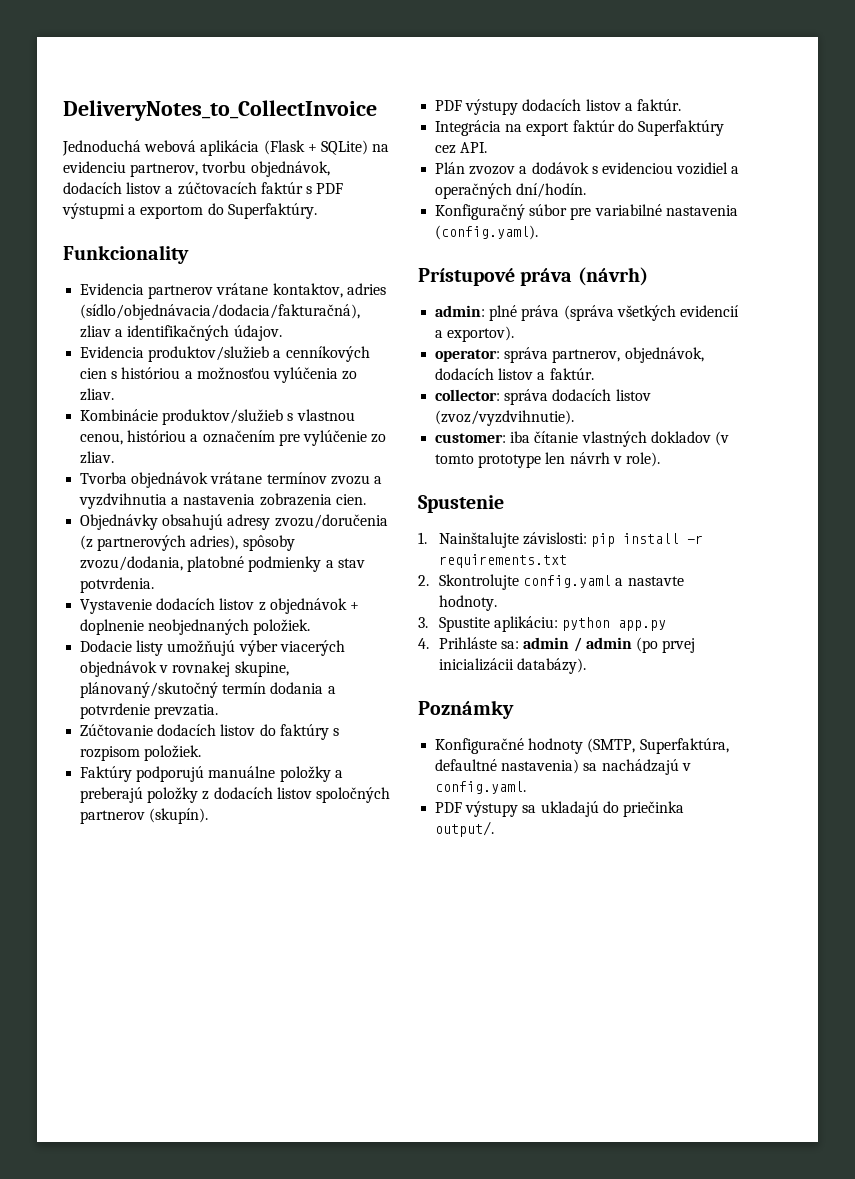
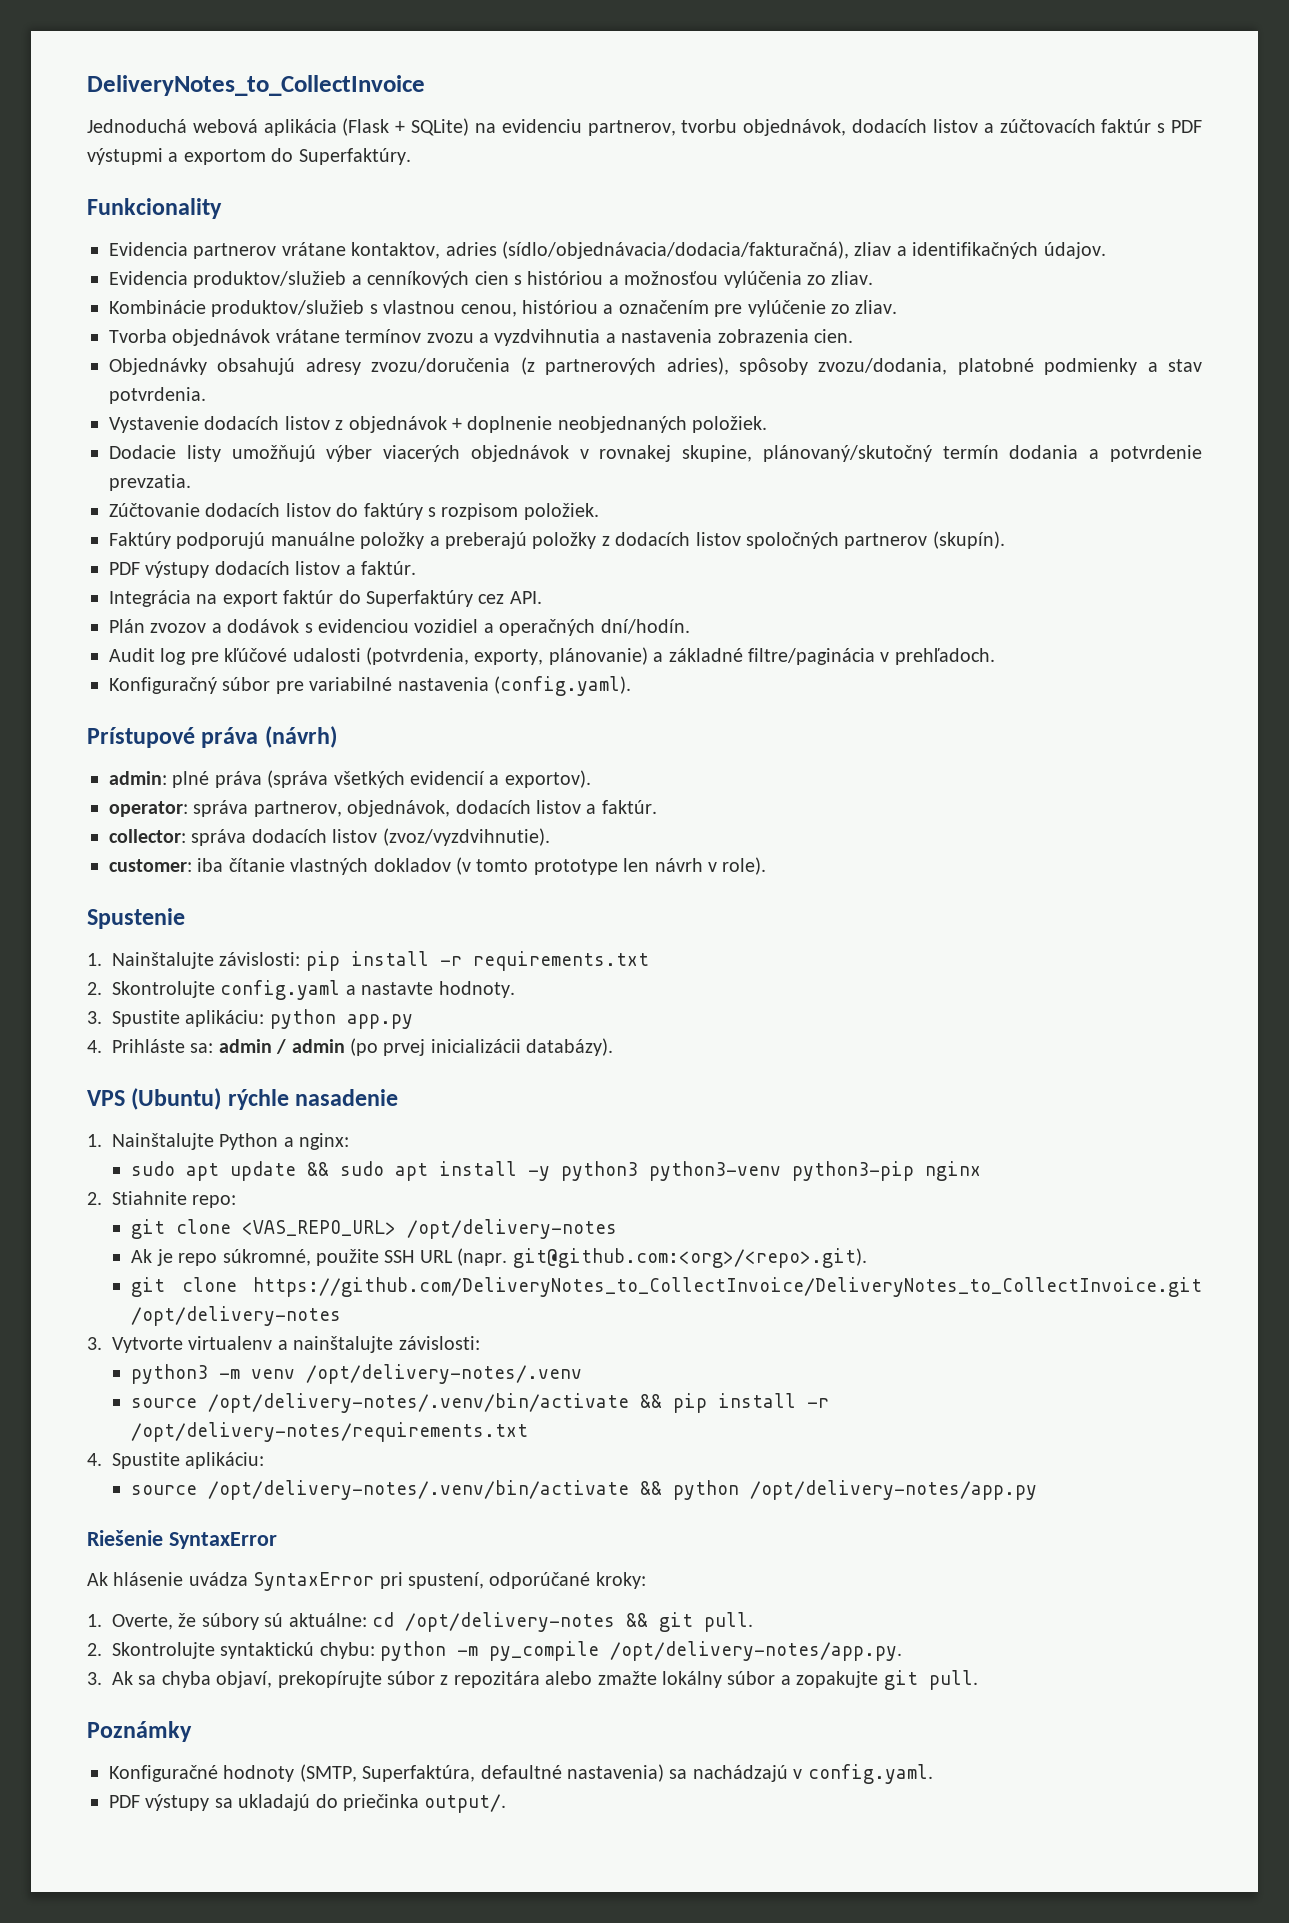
+ Audit log pre kľúčové udalosti (potvrdenia, exporty, plánovanie) a základné filtre/paginácia v prehľadoch.
+ VPS (Ubuntu) rýchle nasadenie
+ 1. Nainštalujte Python a nginx:
+ sudo apt update && sudo apt install -y python3 python3-venv python3-pip nginx
+ 2. Stiahnite repo:
+ git clone <VAS_REPO_URL> /opt/delivery-notes
+ Ak je repo súkromné, použite SSH URL (napr. git@github.com:<org>/<repo>.git).
+ git clone https://github.com/DeliveryNotes_to_CollectInvoice/DeliveryNotes_to_CollectInvoice.git /opt/delivery-notes
+ 3. Vytvorte virtualenv a nainštalujte závislosti:
+ python3 -m venv /opt/delivery-notes/.venv
+ source /opt/delivery-notes/.venv/bin/activate && pip install -r /opt/delivery-notes/requirements.txt
+ 4. Spustite aplikáciu:
+ source /opt/delivery-notes/.venv/bin/activate && python /opt/delivery-notes/app.py
+ Riešenie SyntaxError
+ Ak hlásenie uvádza SyntaxError pri spustení, odporúčané kroky:
+ 1. Overte, že súbory sú aktuálne: cd /opt/delivery-notes && git pull.
+ 2. Skontrolujte syntaktickú chybu: python -m py_compile /opt/delivery-notes/app.py.
+ 3. Ak sa chyba objaví, prekopírujte súbor z repozitára alebo zmažte lokálny súbor a zopakujte git pull.

